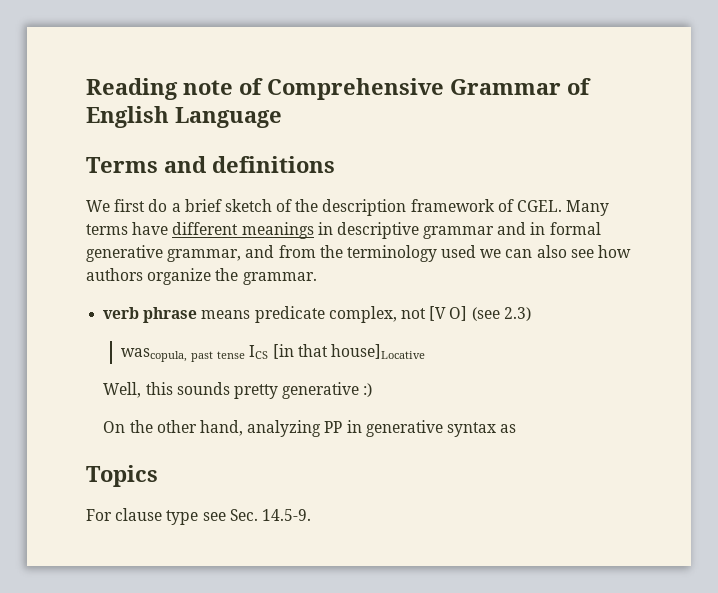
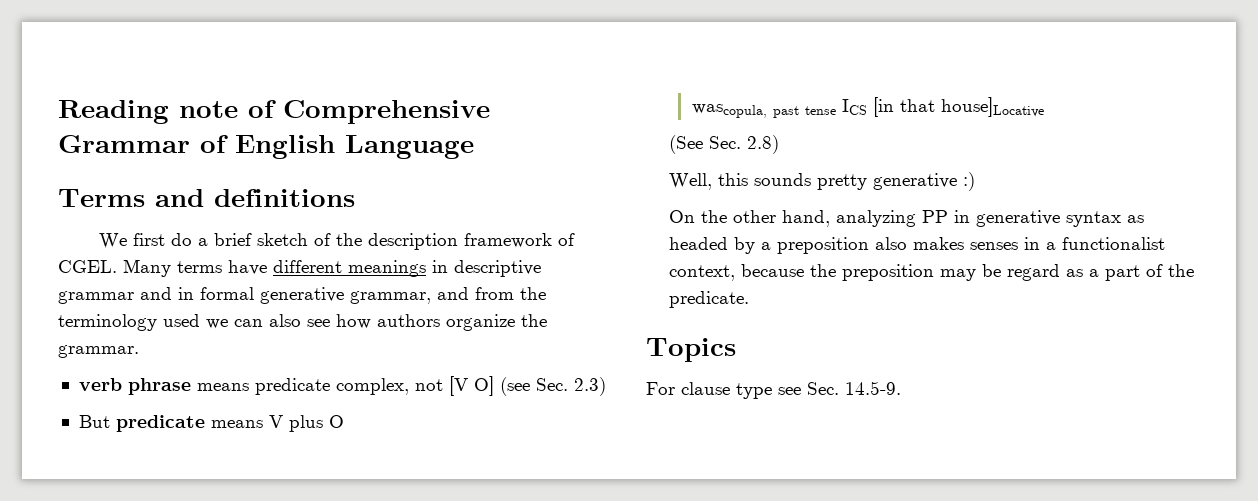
- verb phrase means predicate complex, not [V O] (see 2.3)
+ verb phrase means predicate complex, not [V O] (see Sec. 2.3)
+ But predicate means V plus O
+ (See Sec. 2.8)
- On the other hand, analyzing PP in generative syntax as
+ On the other hand, analyzing PP in generative syntax as headed by a preposition also makes senses in a functionalist context, because the preposition may be regard as a part of the predicate.

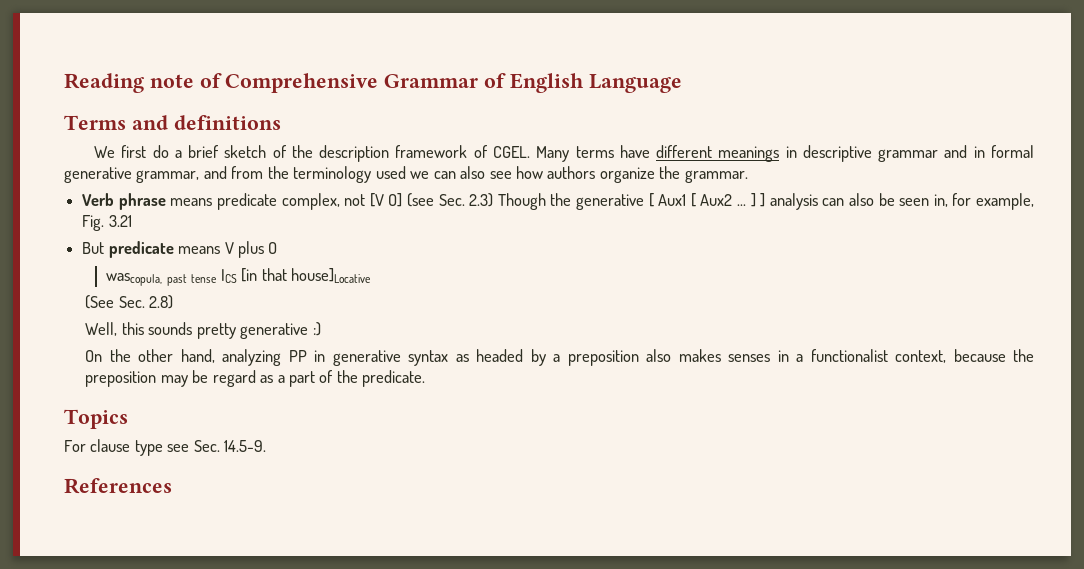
- verb phrase means predicate complex, not [V O] (see Sec. 2.3)
+ Verb phrase means predicate complex, not [V O] (see Sec. 2.3) Though the generative [ Aux1 [ Aux2 ... ] ] analysis can also be seen in, for example, Fig. 3.21
+ References

